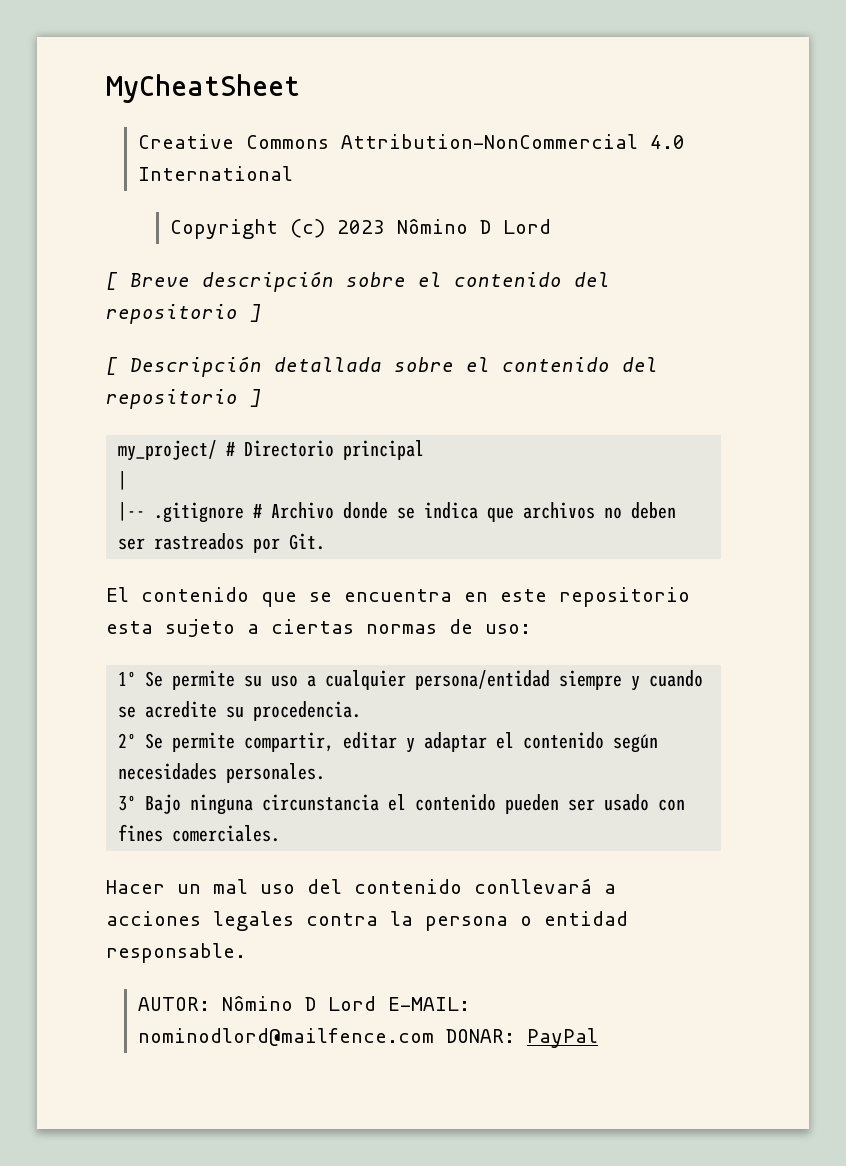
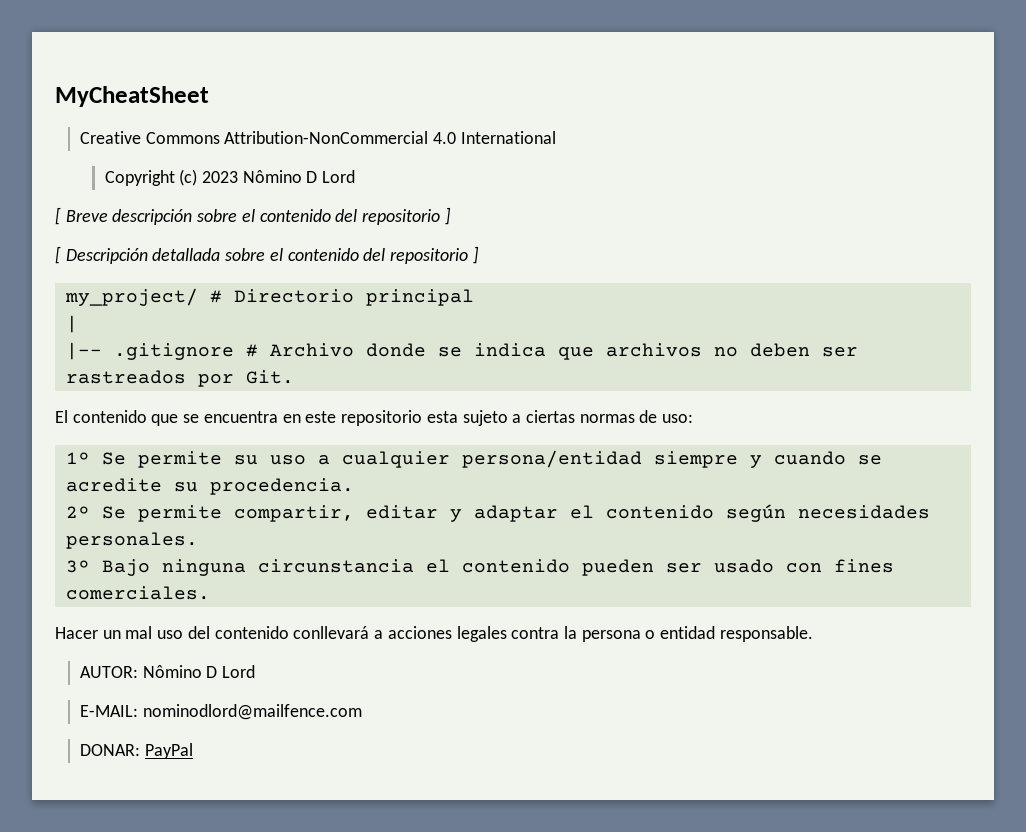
- AUTOR: Nômino D Lord E-MAIL: nominodlord@mailfence.com DONAR: PayPal
+ AUTOR: Nômino D Lord
+ E-MAIL: nominodlord@mailfence.com
+ DONAR: PayPal

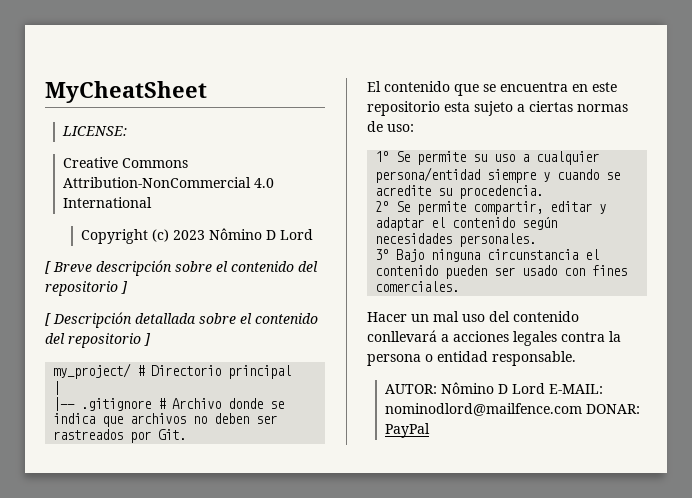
+ LICENSE:
- AUTOR: Nômino D Lord
- E-MAIL: nominodlord@mailfence.com
- DONAR: PayPal
+ AUTOR: Nômino D Lord E-MAIL: nominodlord@mailfence.com DONAR: PayPal

